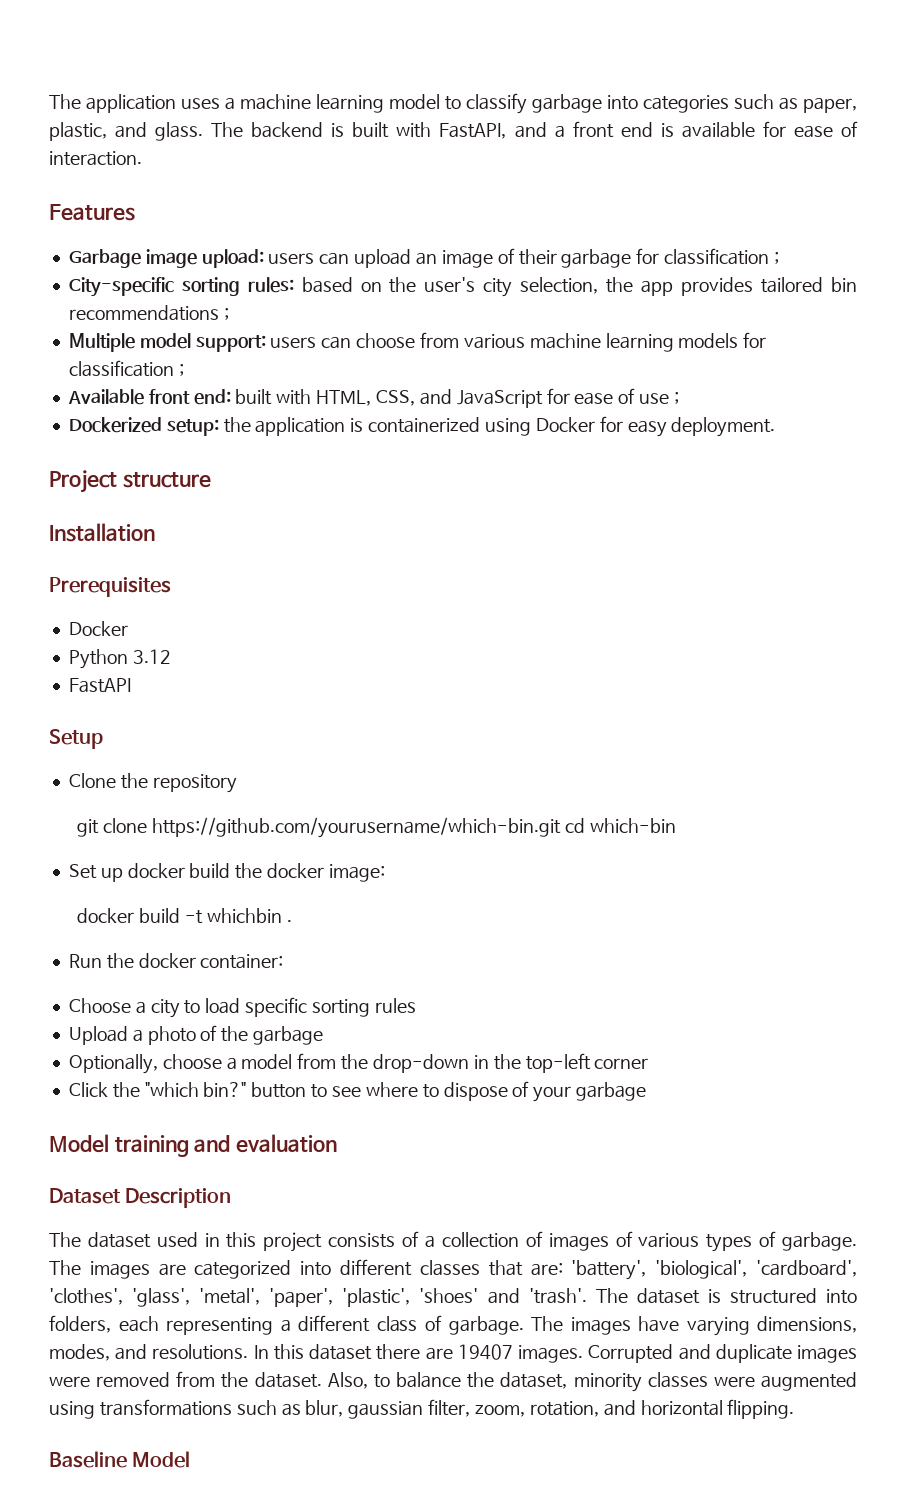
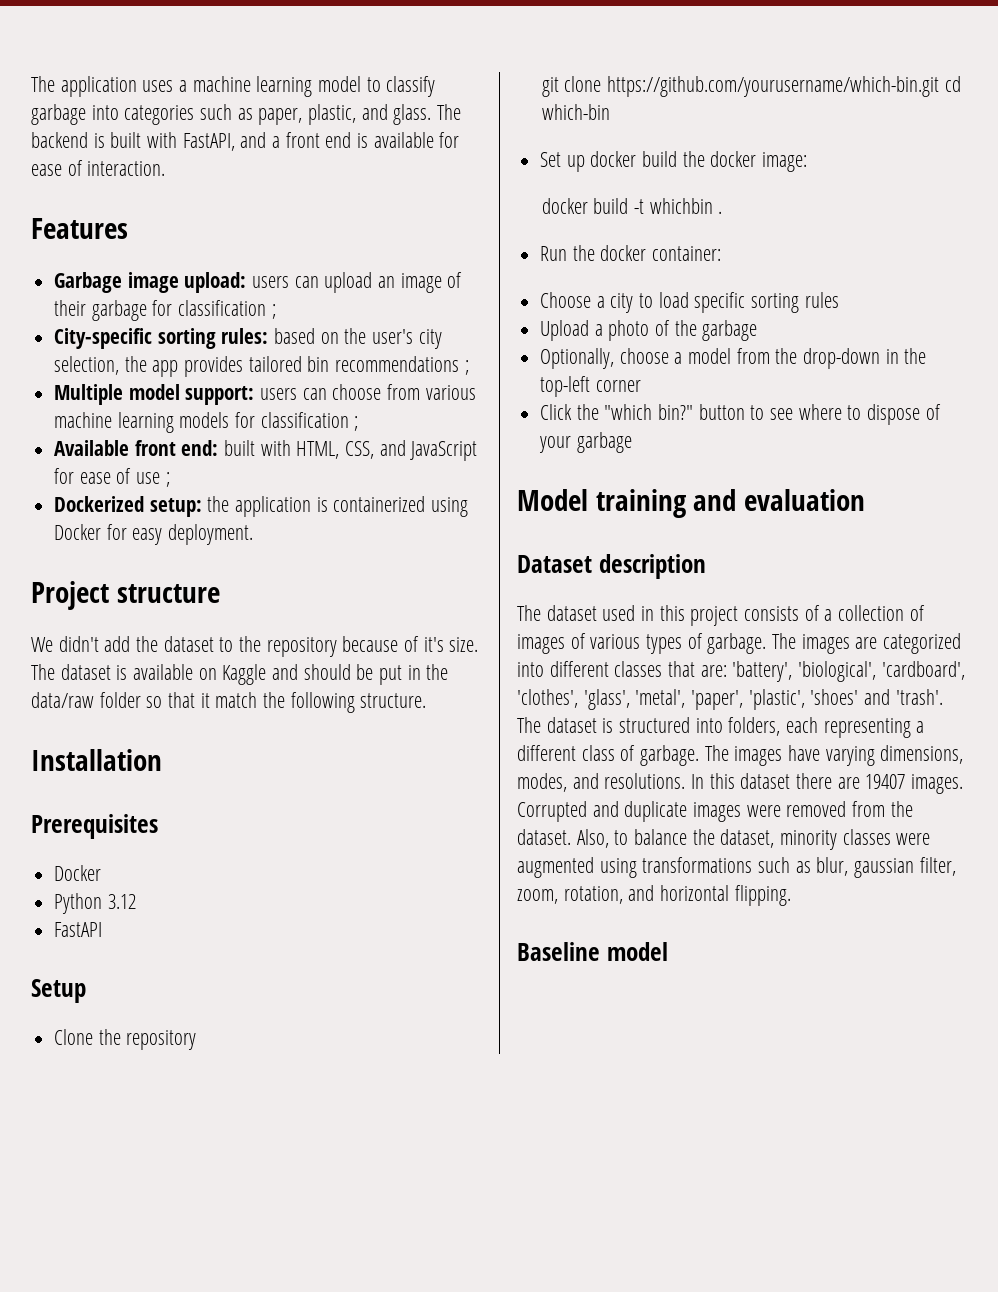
+ We didn't add the dataset to the repository because of it's size. The dataset is available on Kaggle and should be put in the data/raw folder so that it match the following structure.
- Dataset Description
+ Dataset description
- Baseline Model
+ Baseline model

